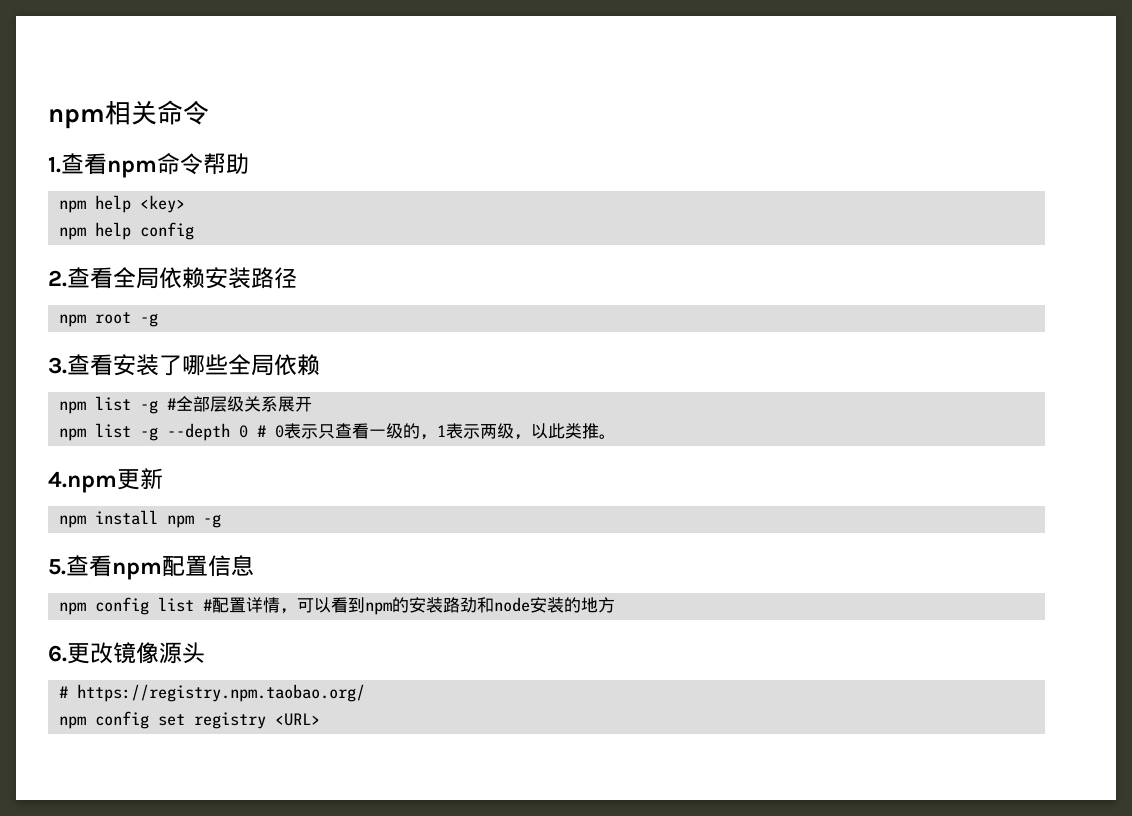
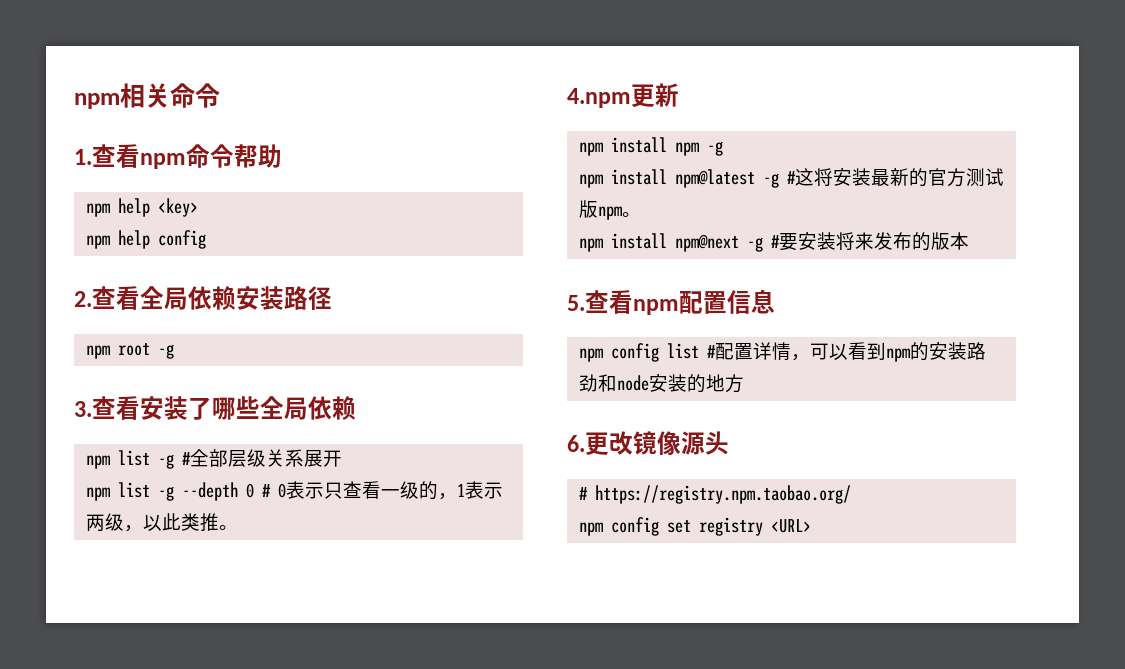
+ npm install npm@latest -g #这将安装最新的官方测试版npm。
+ npm install npm@next -g #要安装将来发布的版本

